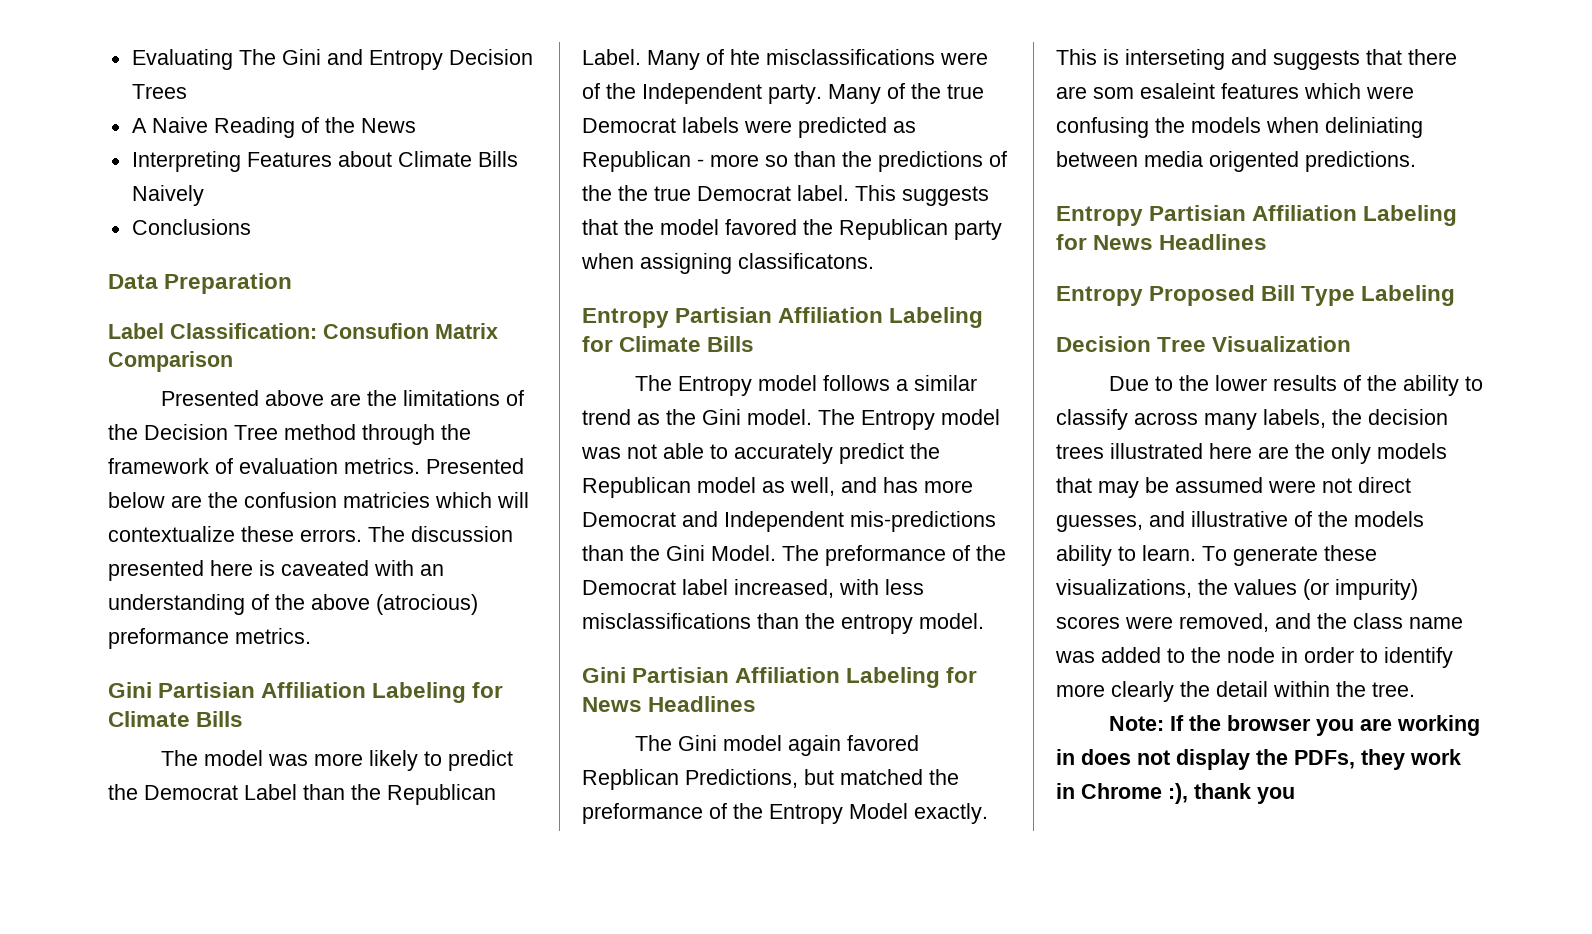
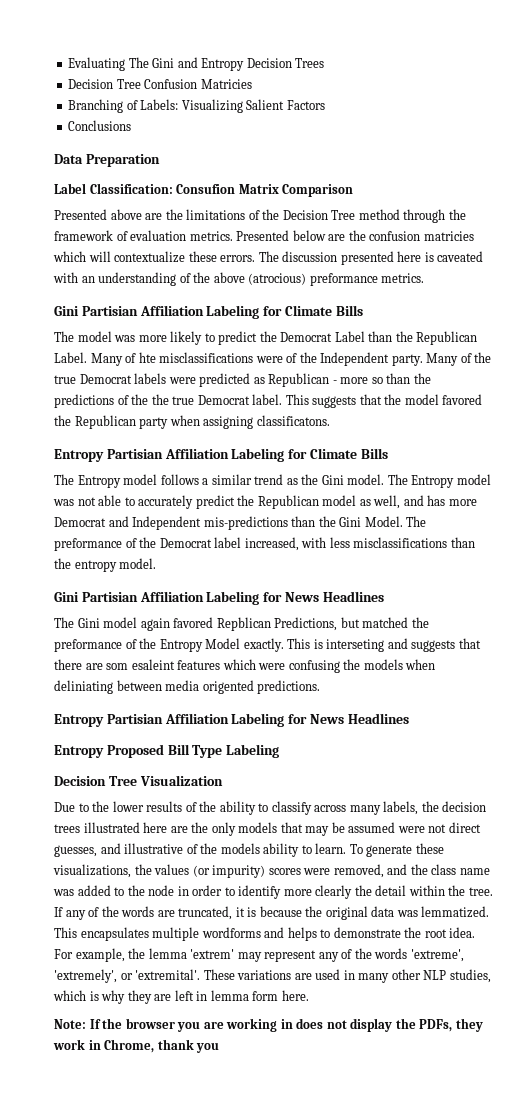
- A Naive Reading of the News
- Interpreting Features about Climate Bills Naively
+ Decision Tree Confusion Matricies
+ Branching of Labels: Visualizing Salient Factors
+ If any of the words are truncated, it is because the original data was lemmatized. This encapsulates multiple wordforms and helps to demonstrate the root idea. For example, the lemma 'extrem' may represent any of the words 'extreme', 'extremely', or 'extremital'. These variations are used in many other NLP studies, which is why they are left in lemma form here.
- Note: If the browser you are working in does not display the PDFs, they work in Chrome :), thank you
+ Note: If the browser you are working in does not display the PDFs, they work in Chrome, thank you

